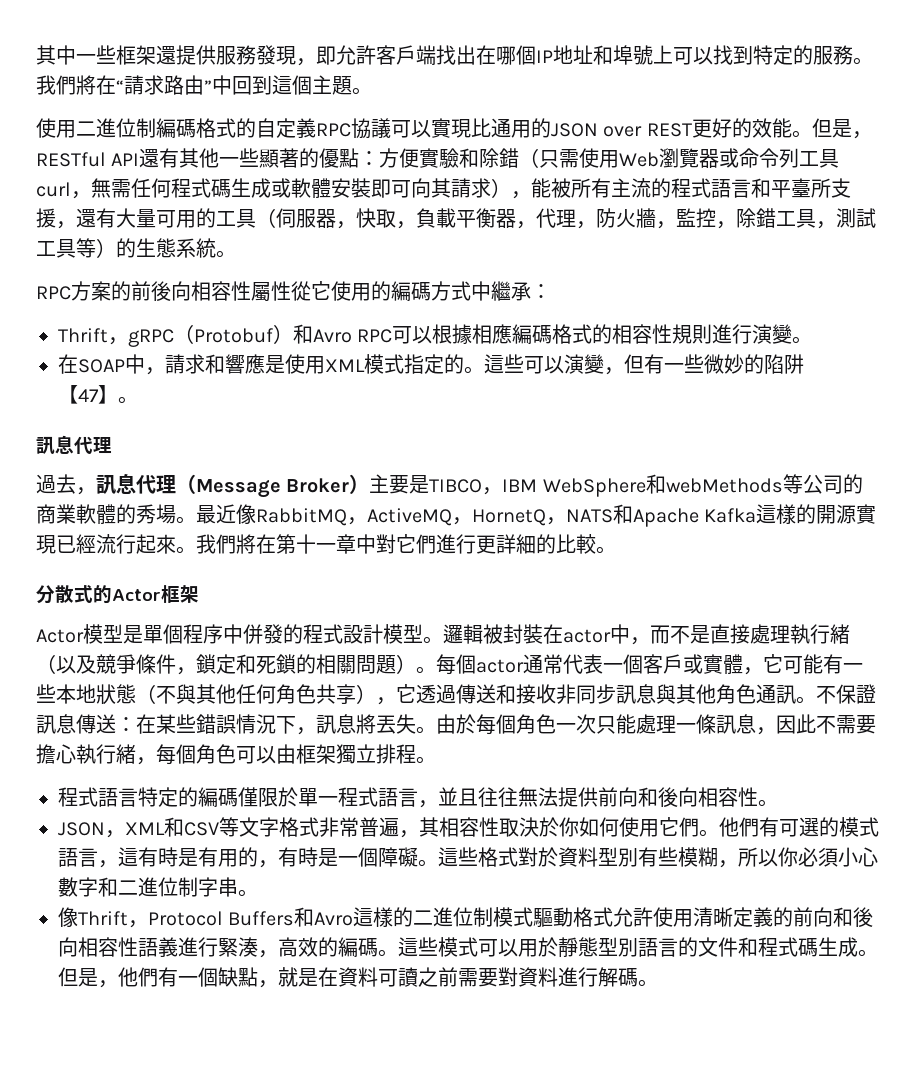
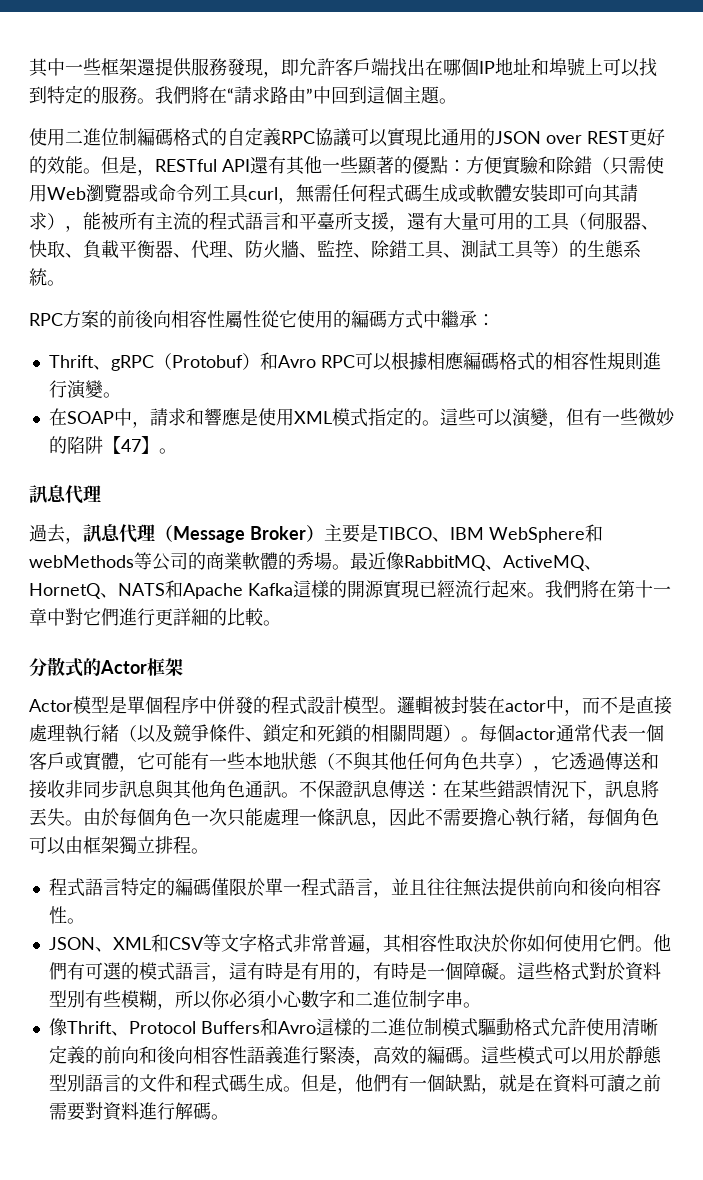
- 但是，RESTful API還有其他一些顯著的優點：方便實驗和除錯（只需使用Web瀏覽器或命令列工具curl，無需任何程式碼生成或軟體安裝即可向其請求），能被所有主流的程式語言和平臺所支援，還有大量可用的工具（伺服器，快取，負載平衡器，代理，防火牆，監控，除錯工具，測試工具等）的生態系統。
+ 但是，RESTful API還有其他一些顯著的優點：方便實驗和除錯（只需使用Web瀏覽器或命令列工具curl，無需任何程式碼生成或軟體安裝即可向其請求），能被所有主流的程式語言和平臺所支援，還有大量可用的工具（伺服器、快取、負載平衡器、代理、防火牆、監控、除錯工具、測試工具等）的生態系統。
- Thrift，gRPC（Protobuf）和Avro RPC可以根據相應編碼格式的相容性規則進行演變。
+ Thrift、gRPC（Protobuf）和Avro RPC可以根據相應編碼格式的相容性規則進行演變。
- 過去，訊息代理（Message Broker）主要是TIBCO，IBM WebSphere和webMethods等公司的商業軟體的秀場。
+ 過去，訊息代理（Message Broker）主要是TIBCO、IBM WebSphere和webMethods等公司的商業軟體的秀場。
- 最近像RabbitMQ，ActiveMQ，HornetQ，NATS和Apache Kafka這樣的開源實現已經流行起來。
+ 最近像RabbitMQ、ActiveMQ、HornetQ、NATS和Apache Kafka這樣的開源實現已經流行起來。
- 邏輯被封裝在actor中，而不是直接處理執行緒（以及競爭條件，鎖定和死鎖的相關問題）。
+ 邏輯被封裝在actor中，而不是直接處理執行緒（以及競爭條件、鎖定和死鎖的相關問題）。
- JSON，XML和CSV等文字格式非常普遍，其相容性取決於你如何使用它們。
+ JSON、XML和CSV等文字格式非常普遍，其相容性取決於你如何使用它們。
- 像Thrift，Protocol Buffers和Avro這樣的二進位制模式驅動格式允許使用清晰定義的前向和後向相容性語義進行緊湊，高效的編碼。
+ 像Thrift、Protocol Buffers和Avro這樣的二進位制模式驅動格式允許使用清晰定義的前向和後向相容性語義進行緊湊，高效的編碼。

